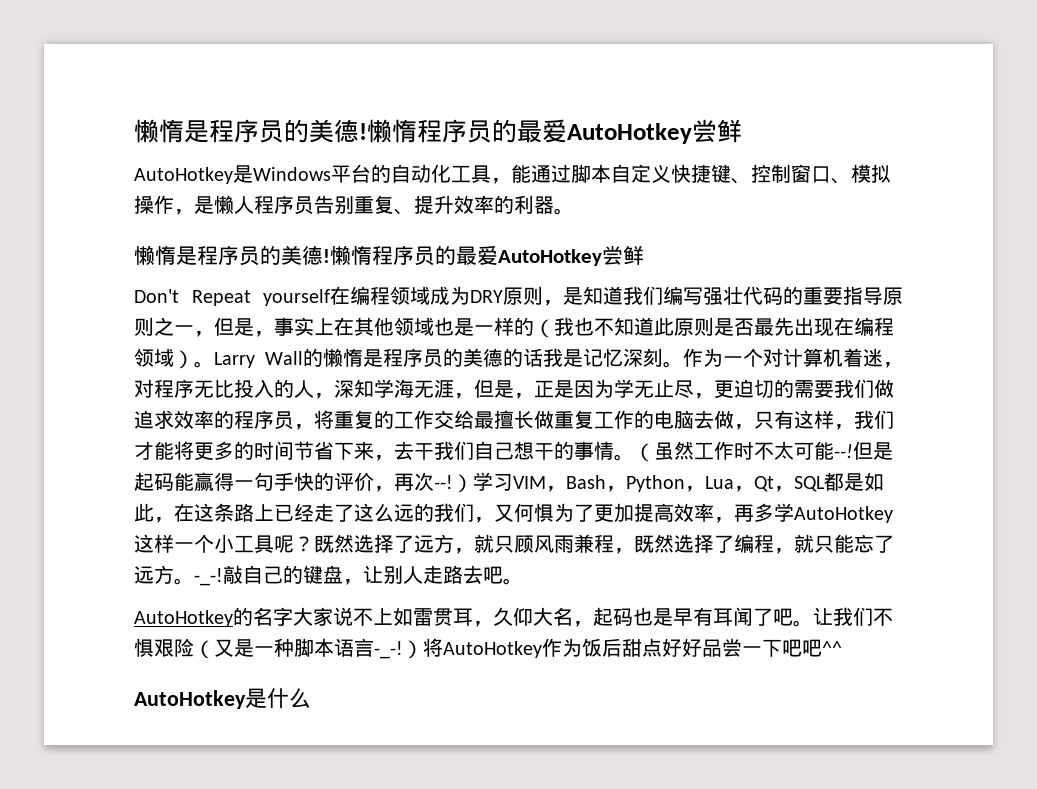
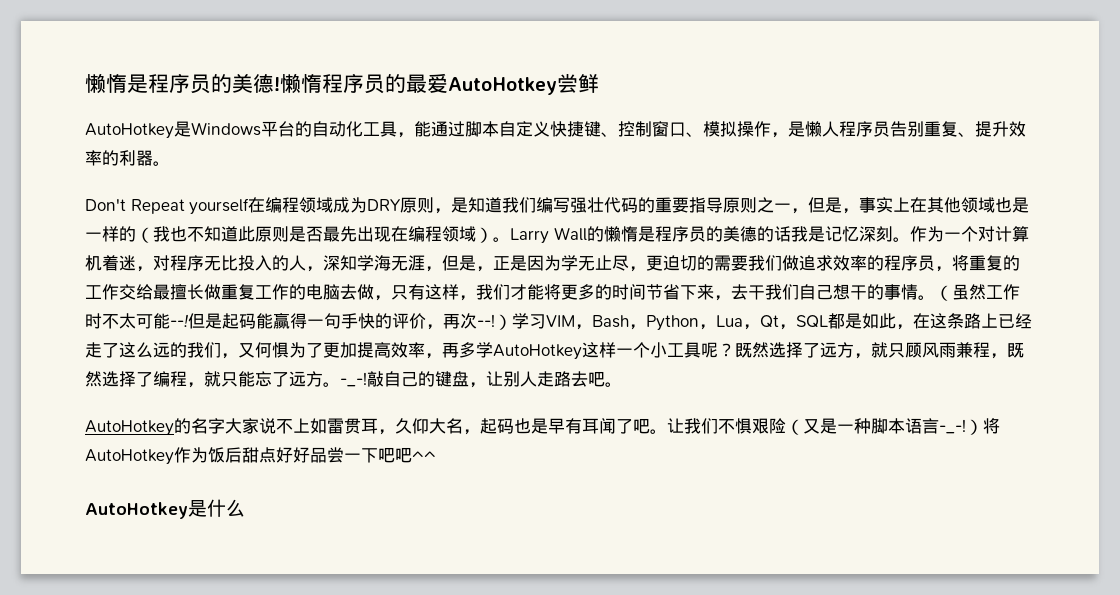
  AutoHotkey是Windows平台的自动化工具，能通过脚本自定义快捷键、控制窗口、模拟操作，是懒人程序员告别重复、提升效率的利器。
- 懒惰是程序员的美德!懒惰程序员的最爱AutoHotkey尝鲜

